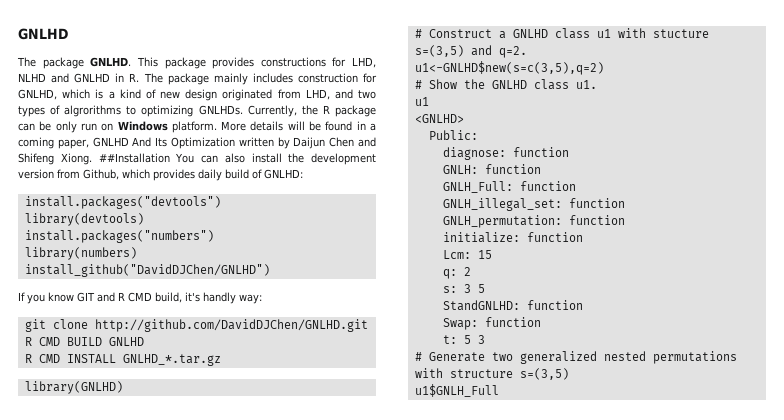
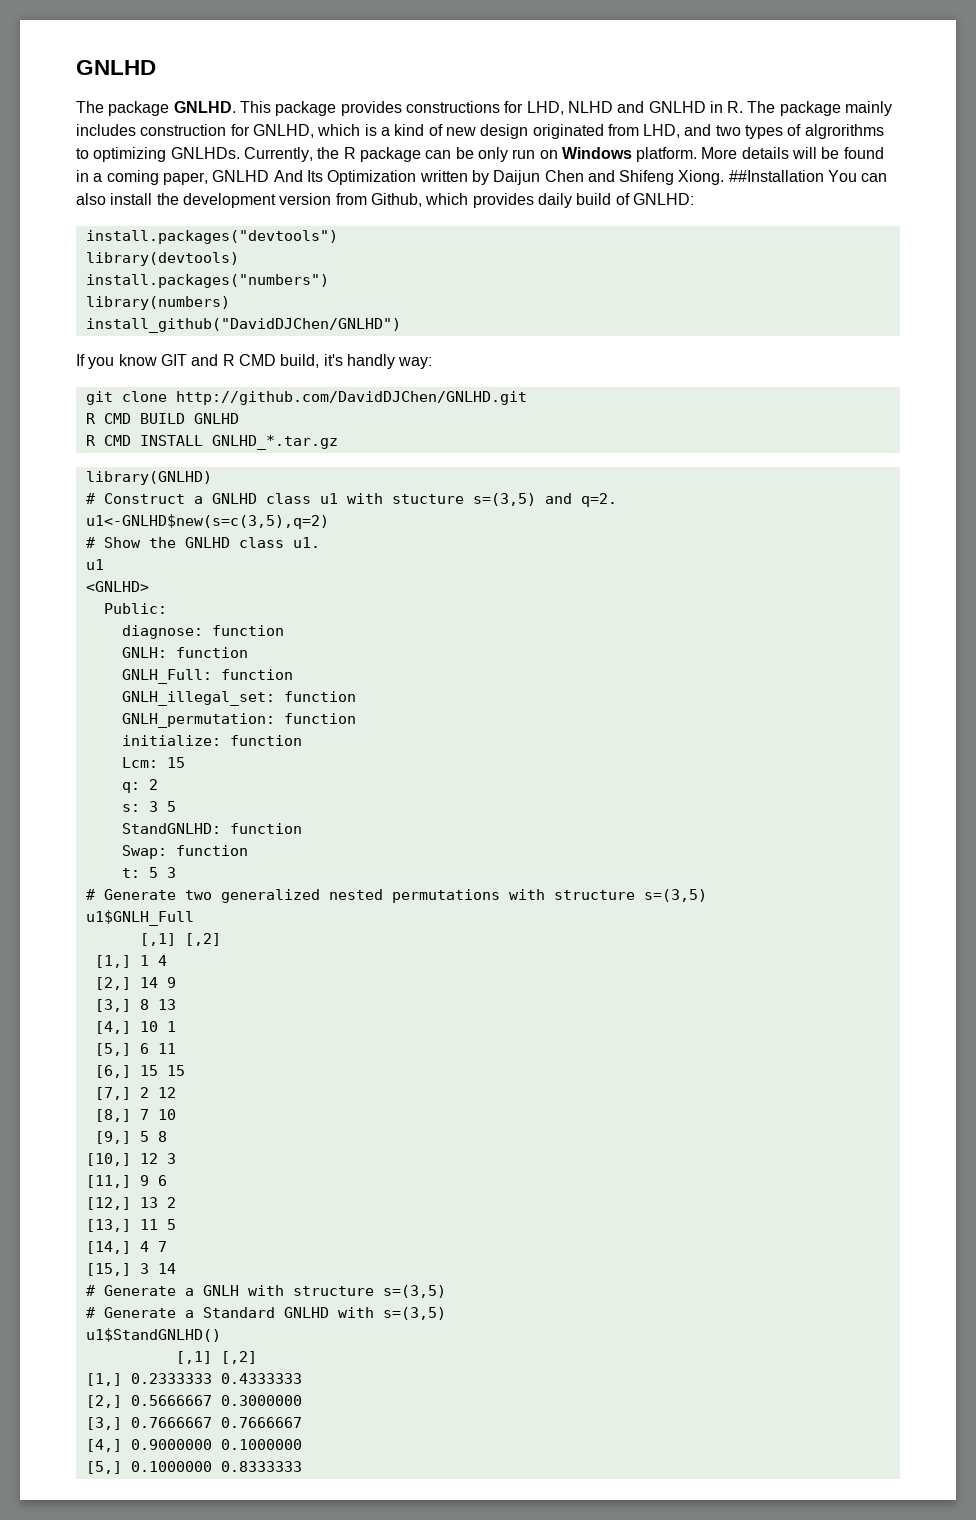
  u1$GNLH_Full
+ [,1] [,2]
+ [1,] 1 4
+ [2,] 14 9
+ [3,] 8 13
+ [4,] 10 1
+ [5,] 6 11
+ [6,] 15 15
+ [7,] 2 12
+ [8,] 7 10
+ [9,] 5 8
+ [10,] 12 3
+ [11,] 9 6
+ [12,] 13 2
+ [13,] 11 5
+ [14,] 4 7
+ [15,] 3 14
+ # Generate a GNLH with structure s=(3,5)
+ # Generate a Standard GNLHD with s=(3,5)
+ u1$StandGNLHD()
+ [,1] [,2]
+ [1,] 0.2333333 0.4333333
+ [2,] 0.5666667 0.3000000
+ [3,] 0.7666667 0.7666667
+ [4,] 0.9000000 0.1000000
+ [5,] 0.1000000 0.8333333

